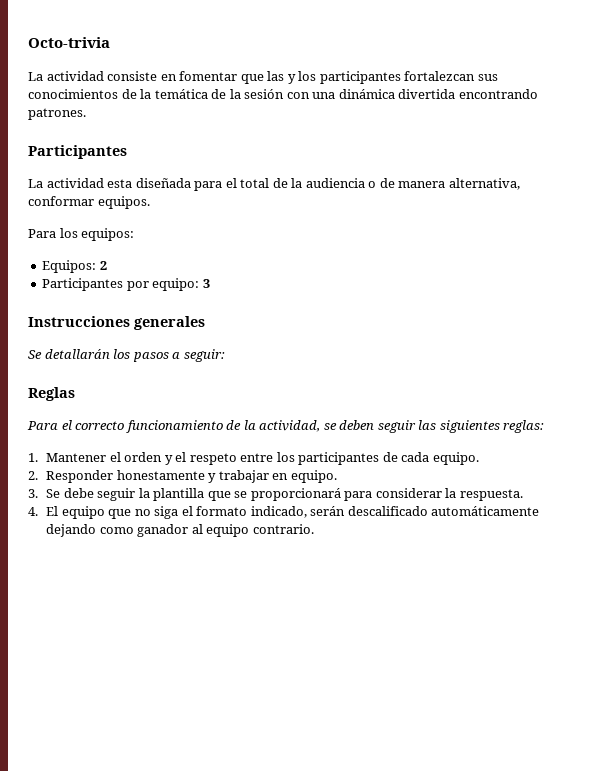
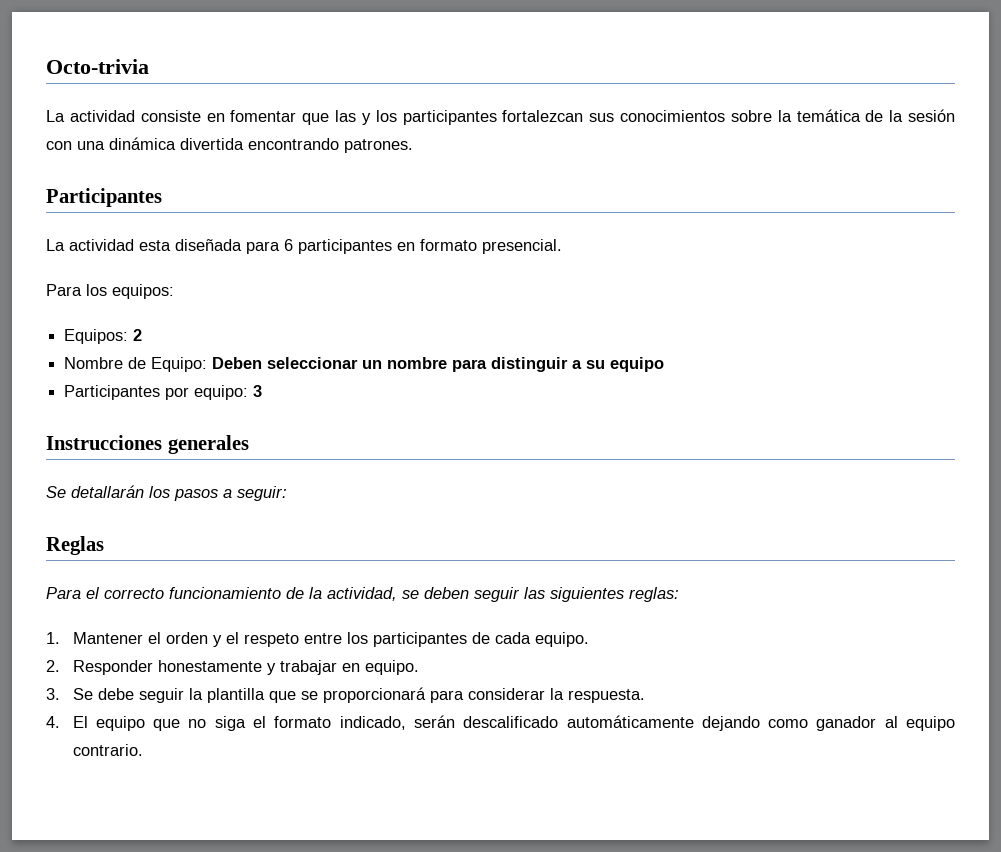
- La actividad consiste en fomentar que las y los participantes fortalezcan sus conocimientos de la temática de la sesión con una dinámica divertida encontrando patrones.
+ La actividad consiste en fomentar que las y los participantes fortalezcan sus conocimientos sobre la temática de la sesión con una dinámica divertida encontrando patrones.
- La actividad esta diseñada para el total de la audiencia o de manera alternativa, conformar equipos.
+ La actividad esta diseñada para 6 participantes en formato presencial.
+ Nombre de Equipo: Deben seleccionar un nombre para distinguir a su equipo

